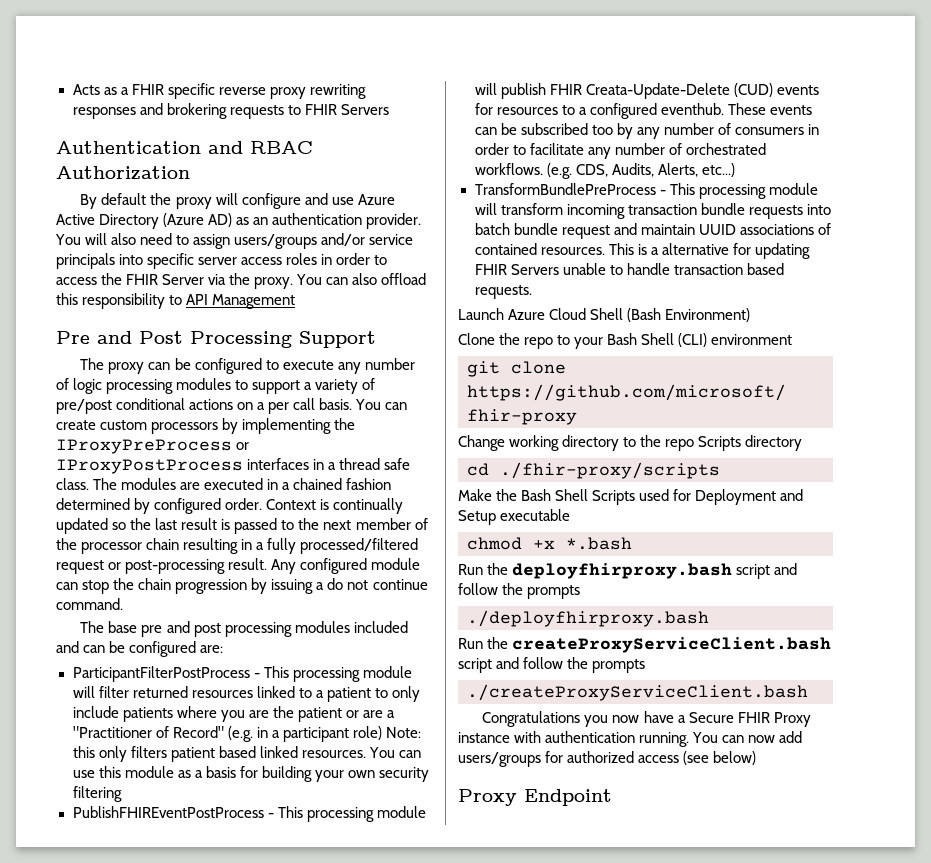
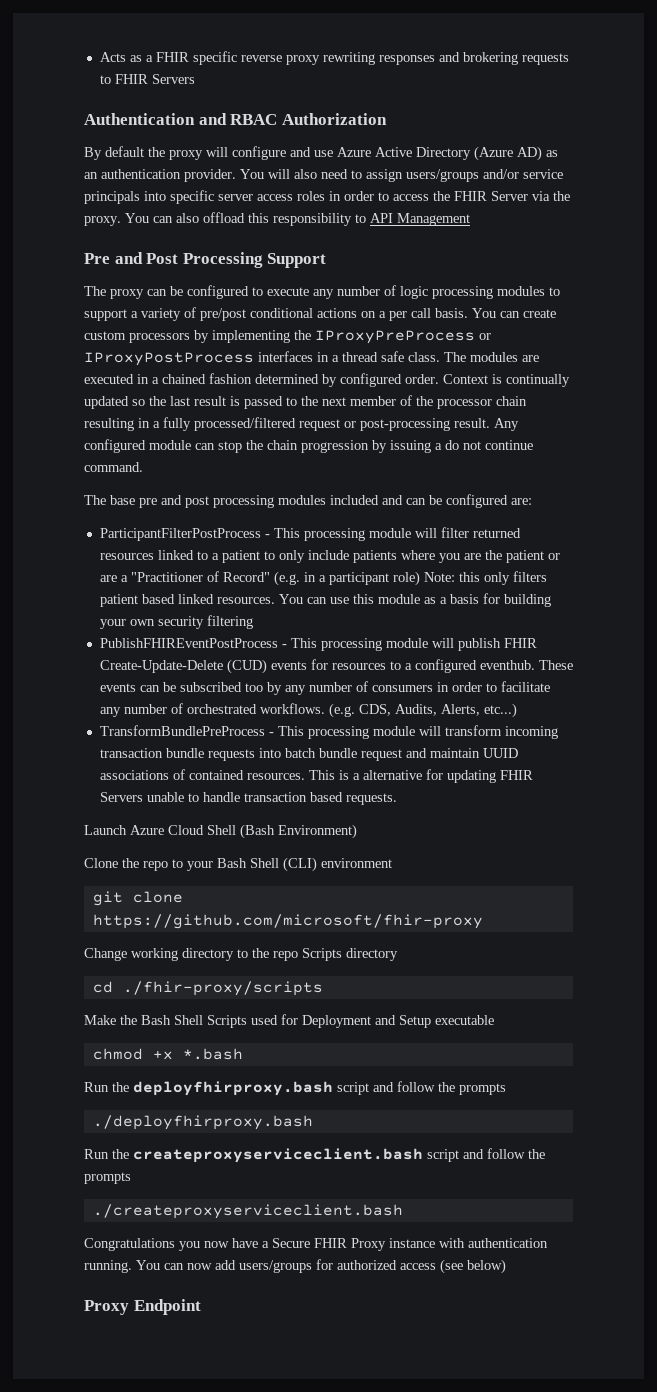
- PublishFHIREventPostProcess - This processing module will publish FHIR Creata-Update-Delete (CUD) events for resources to a configured eventhub.
+ PublishFHIREventPostProcess - This processing module will publish FHIR Create-Update-Delete (CUD) events for resources to a configured eventhub.
- Run the createProxyServiceClient.bash script and follow the prompts
- ./createProxyServiceClient.bash
+ Run the createproxyserviceclient.bash script and follow the prompts
+ ./createproxyserviceclient.bash

